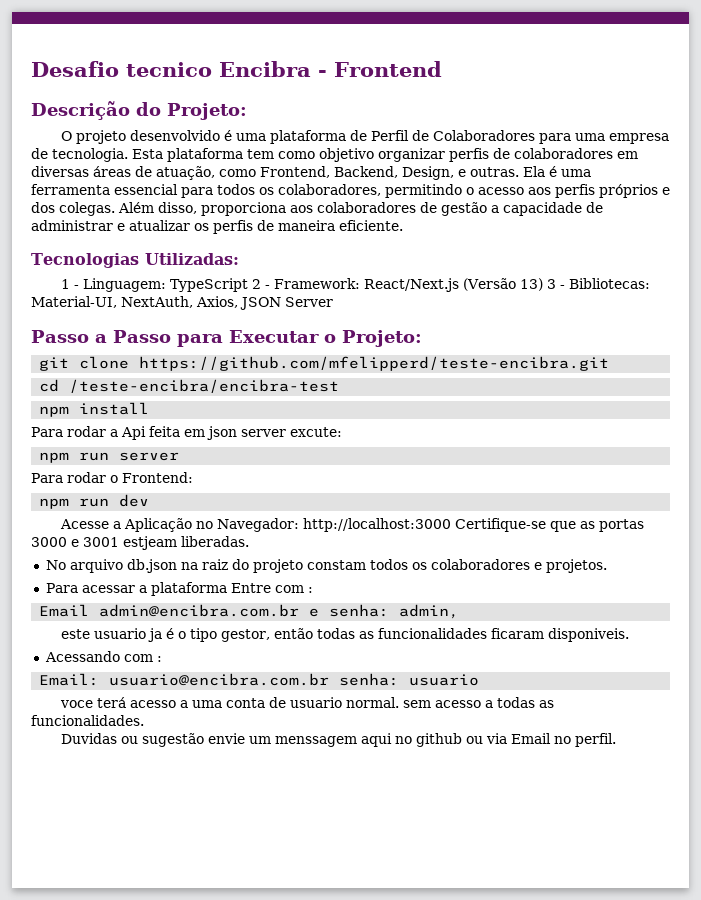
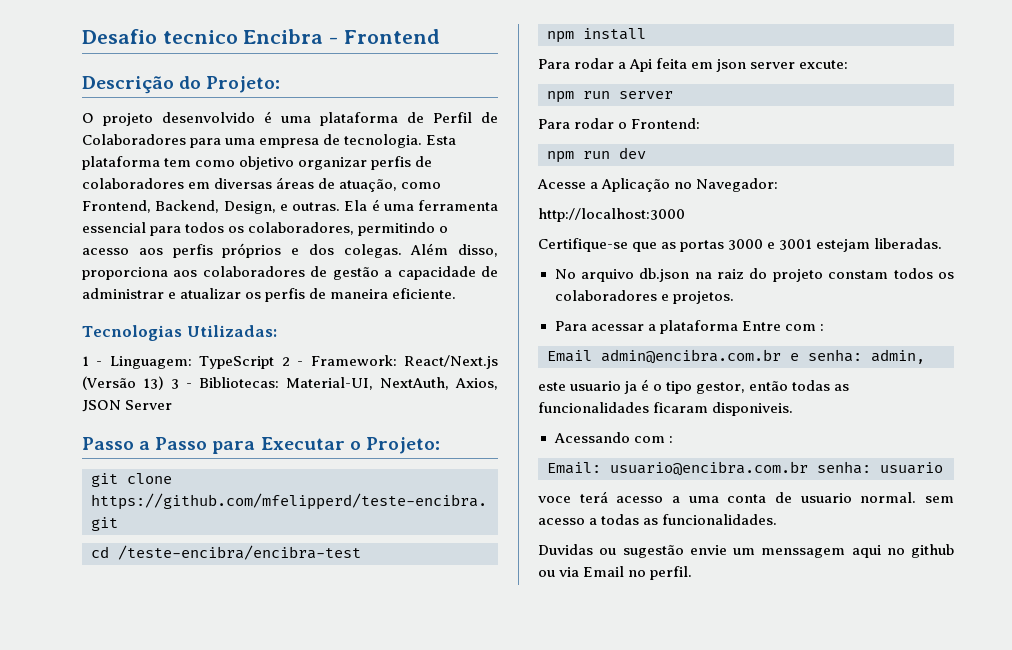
- Acesse a Aplicação no Navegador: http://localhost:3000 Certifique-se que as portas 3000 e 3001 estjeam liberadas.
+ Acesse a Aplicação no Navegador:
+ http://localhost:3000
+ Certifique-se que as portas 3000 e 3001 estejam liberadas.

